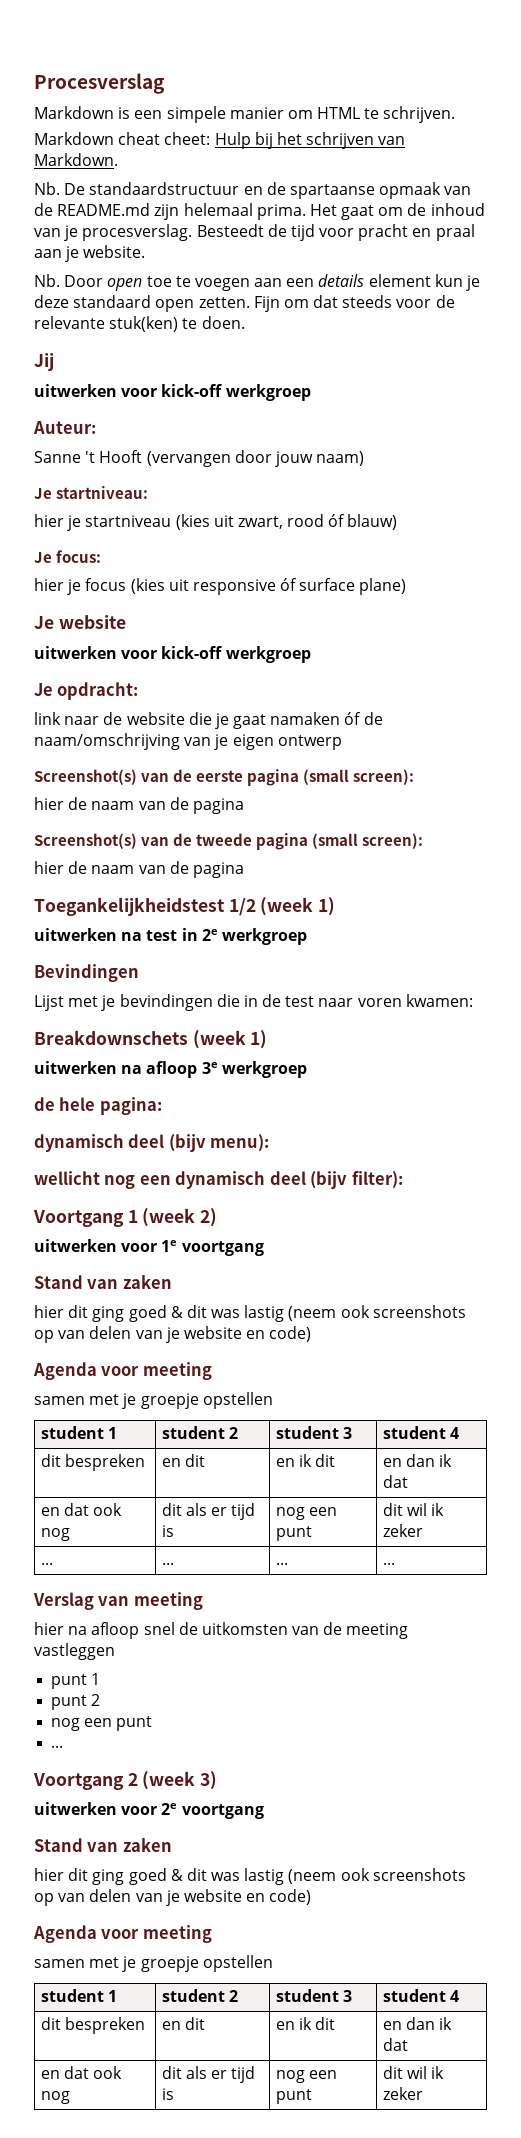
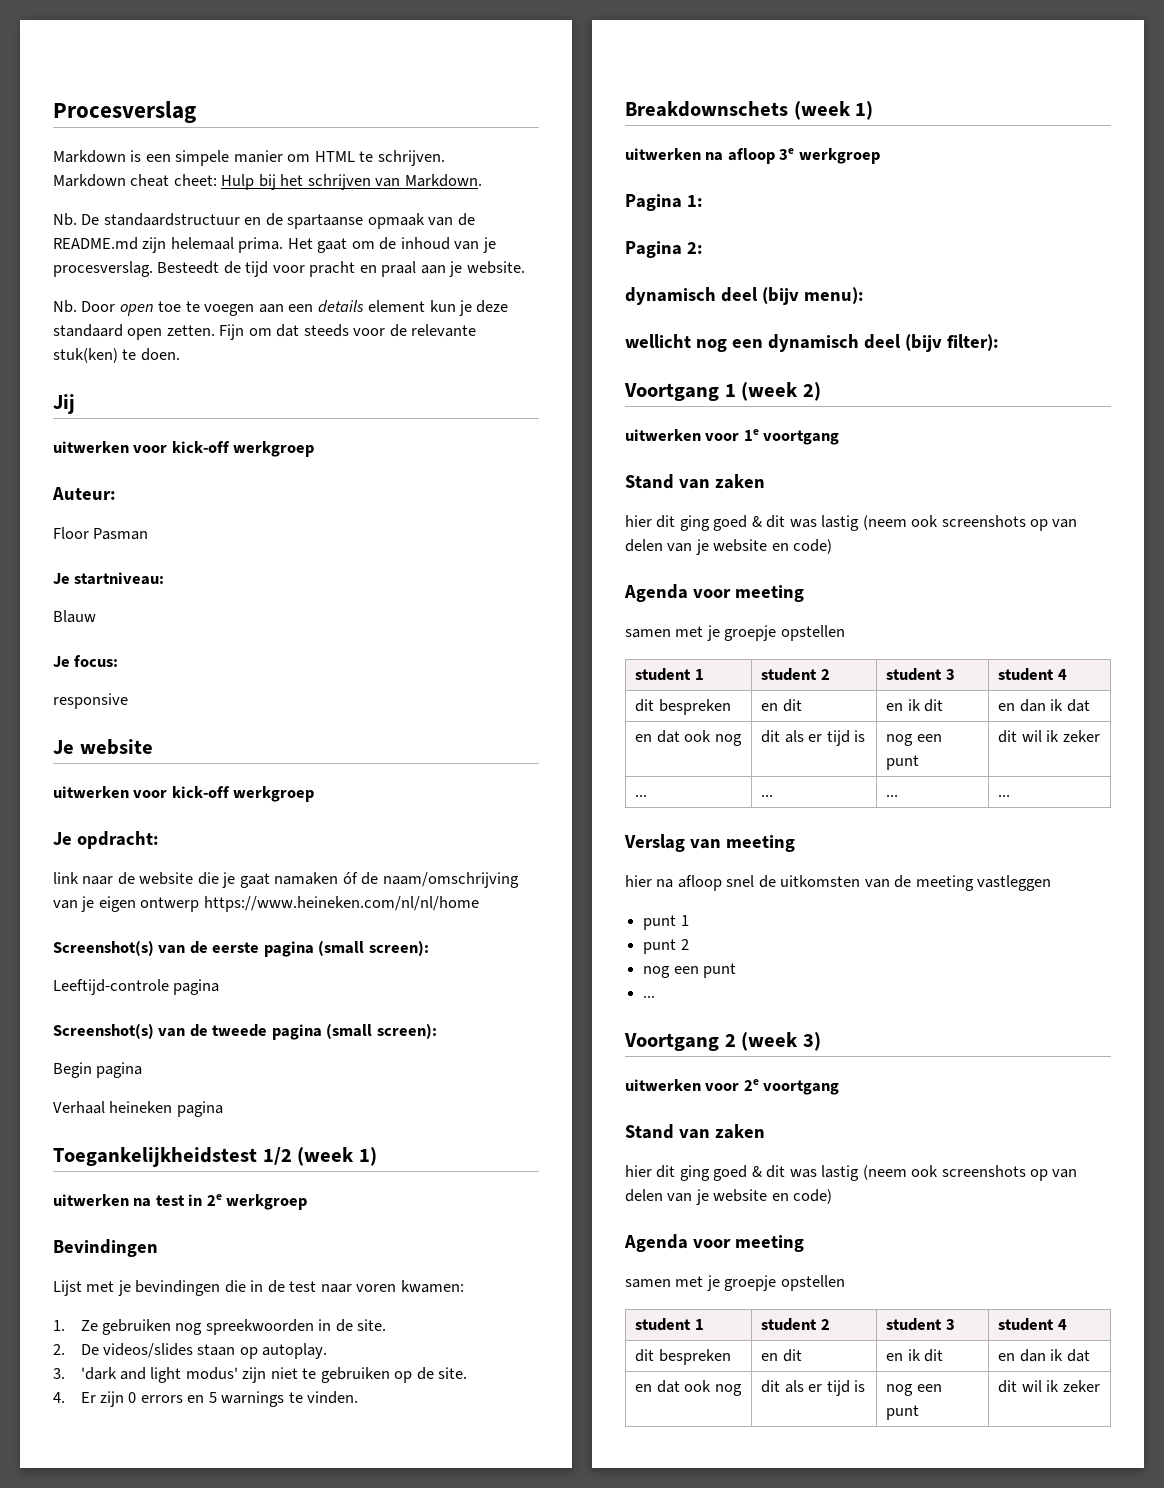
- Sanne 't Hooft (vervangen door jouw naam)
+ Floor Pasman
  Je startniveau:
- hier je startniveau (kies uit zwart, rood óf blauw)
+ Blauw
  Je focus:
- hier je focus (kies uit responsive óf surface plane)
+ responsive
- link naar de website die je gaat namaken óf de naam/omschrijving van je eigen ontwerp
+ link naar de website die je gaat namaken óf de naam/omschrijving van je eigen ontwerp https://www.heineken.com/nl/nl/home
  Screenshot(s) van de eerste pagina (small screen):
- hier de naam van de pagina
+ Leeftijd-controle pagina
  Screenshot(s) van de tweede pagina (small screen):
- hier de naam van de pagina
+ Begin pagina
+ Verhaal heineken pagina
+ 1. Ze gebruiken nog spreekwoorden in de site.
+ 2. De videos/slides staan op autoplay.
+ 3. 'dark and light modus' zijn niet te gebruiken op de site.
+ 4. Er zijn 0 errors en 5 warnings te vinden.
- de hele pagina:
+ Pagina 1:
+ Pagina 2:

